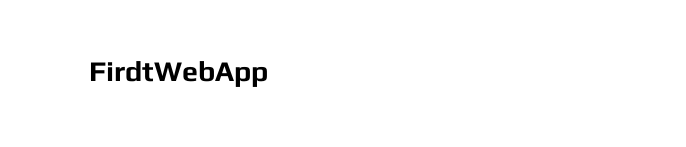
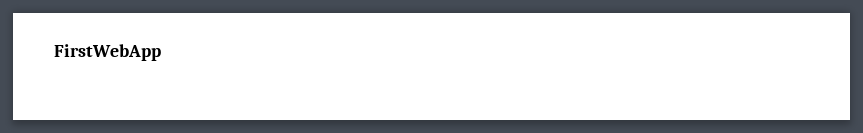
- FirdtWebApp
+ FirstWebApp

